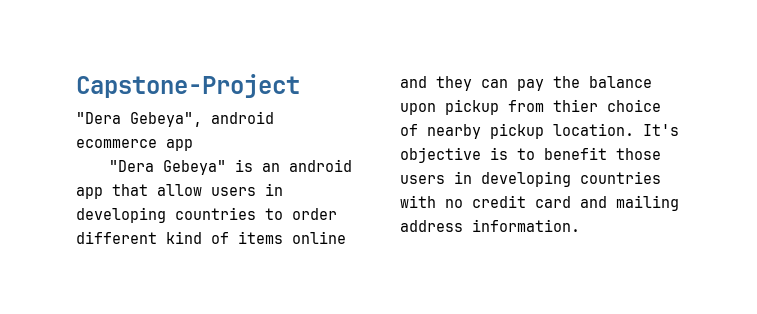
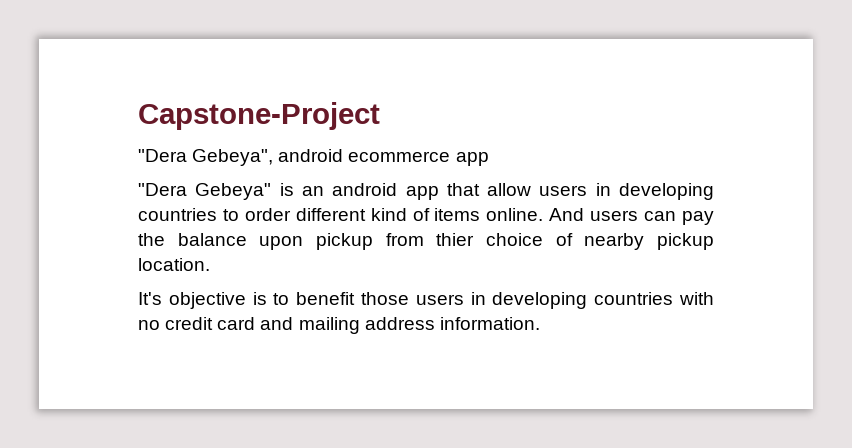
- "Dera Gebeya" is an android app that allow users in developing countries to order different kind of items online and they can pay the balance upon pickup from thier choice of nearby pickup location. It's objective is to benefit those users in developing countries with no credit card and mailing address information.
+ "Dera Gebeya" is an android app that allow users in developing countries to order different kind of items online. And users can pay the balance upon pickup from thier choice of nearby pickup location.
+ It's objective is to benefit those users in developing countries with no credit card and mailing address information.

